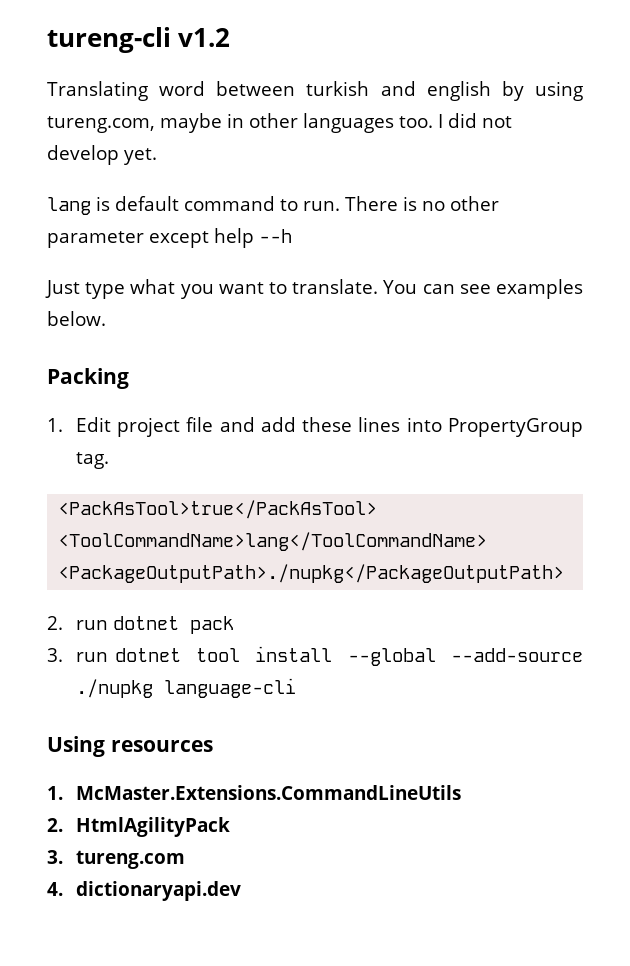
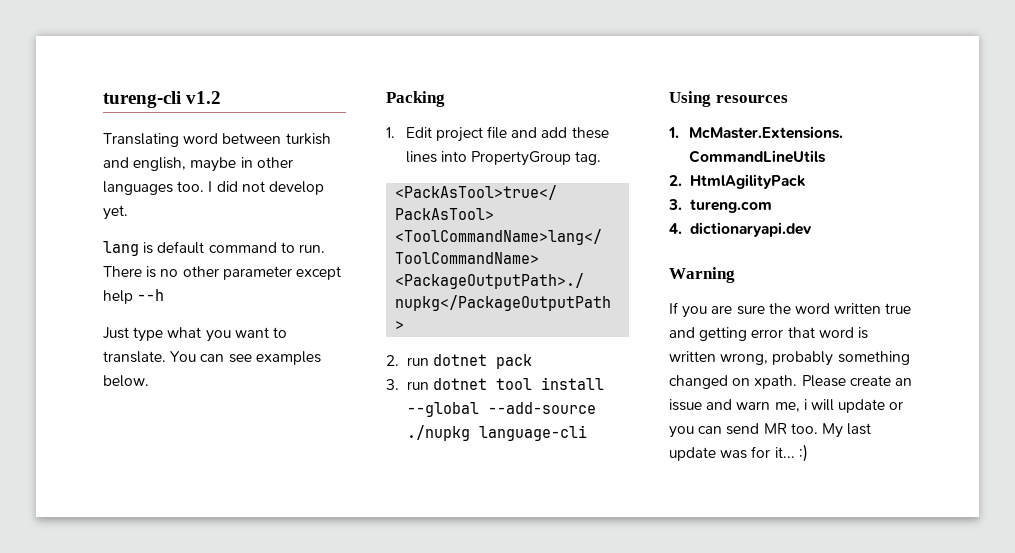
- Translating word between turkish and english by using tureng.com, maybe in other languages too.
+ Translating word between turkish and english, maybe in other languages too.
+ Warning
+ If you are sure the word written true and getting error that word is written wrong, probably something changed on xpath. Please create an issue and warn me, i will update or you can send MR too. My last update was for it... :)

